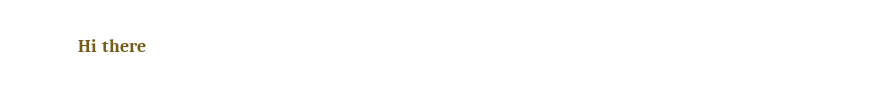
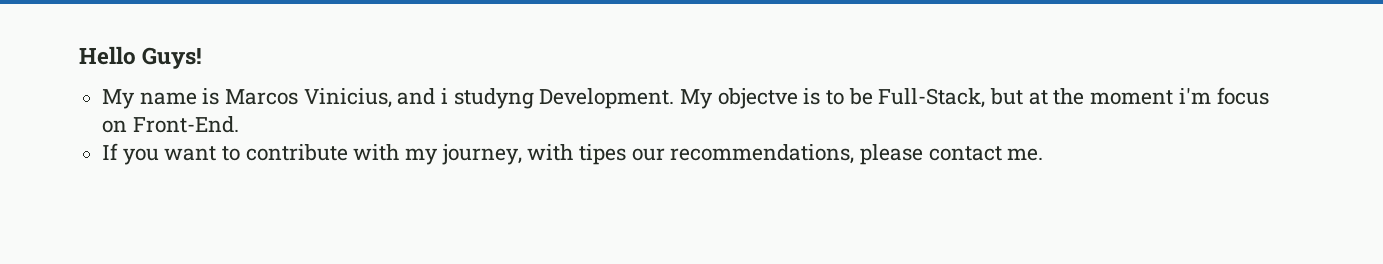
- Hi there
+ Hello Guys!
+ My name is Marcos Vinicius, and i studyng Development. My objectve is to be Full-Stack, but at the moment i'm focus on Front-End.
+ If you want to contribute with my journey, with tipes our recommendations, please contact me.

